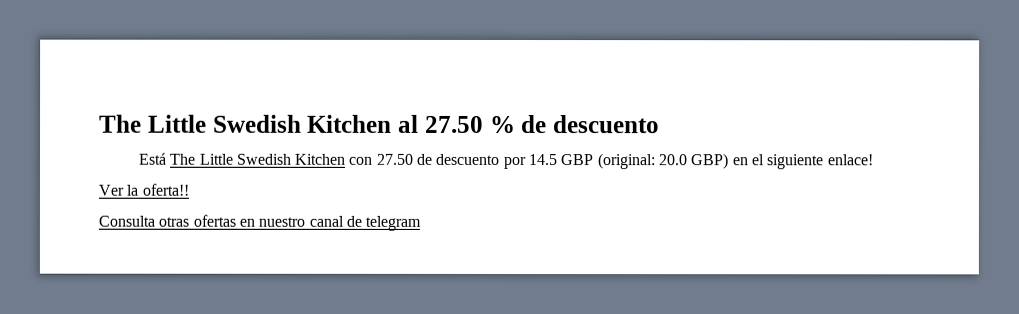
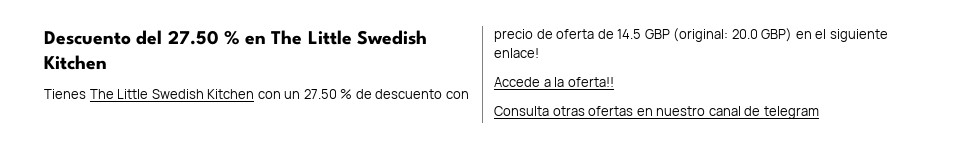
- The Little Swedish Kitchen al 27.50 % de descuento
- Está The Little Swedish Kitchen con 27.50 de descuento por 14.5 GBP (original: 20.0 GBP) en el siguiente enlace!
+ Descuento del 27.50 % en The Little Swedish Kitchen
+ Tienes The Little Swedish Kitchen con un 27.50 % de descuento con precio de oferta de 14.5 GBP (original: 20.0 GBP) en el siguiente enlace!
- Ver la oferta!!
+ Accede a la oferta!!

